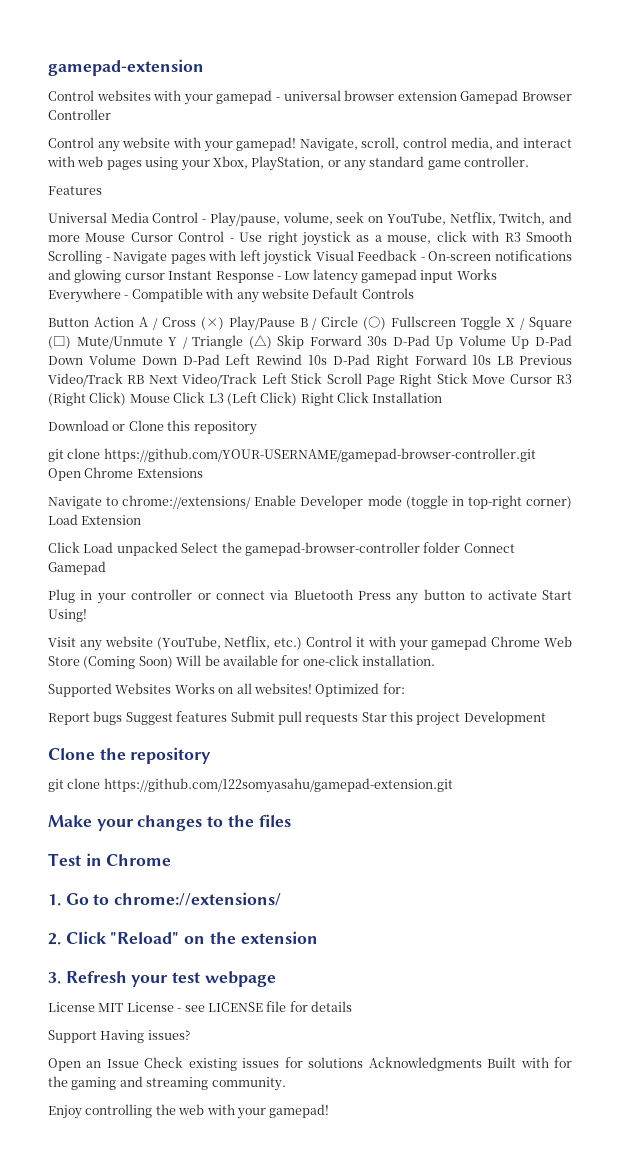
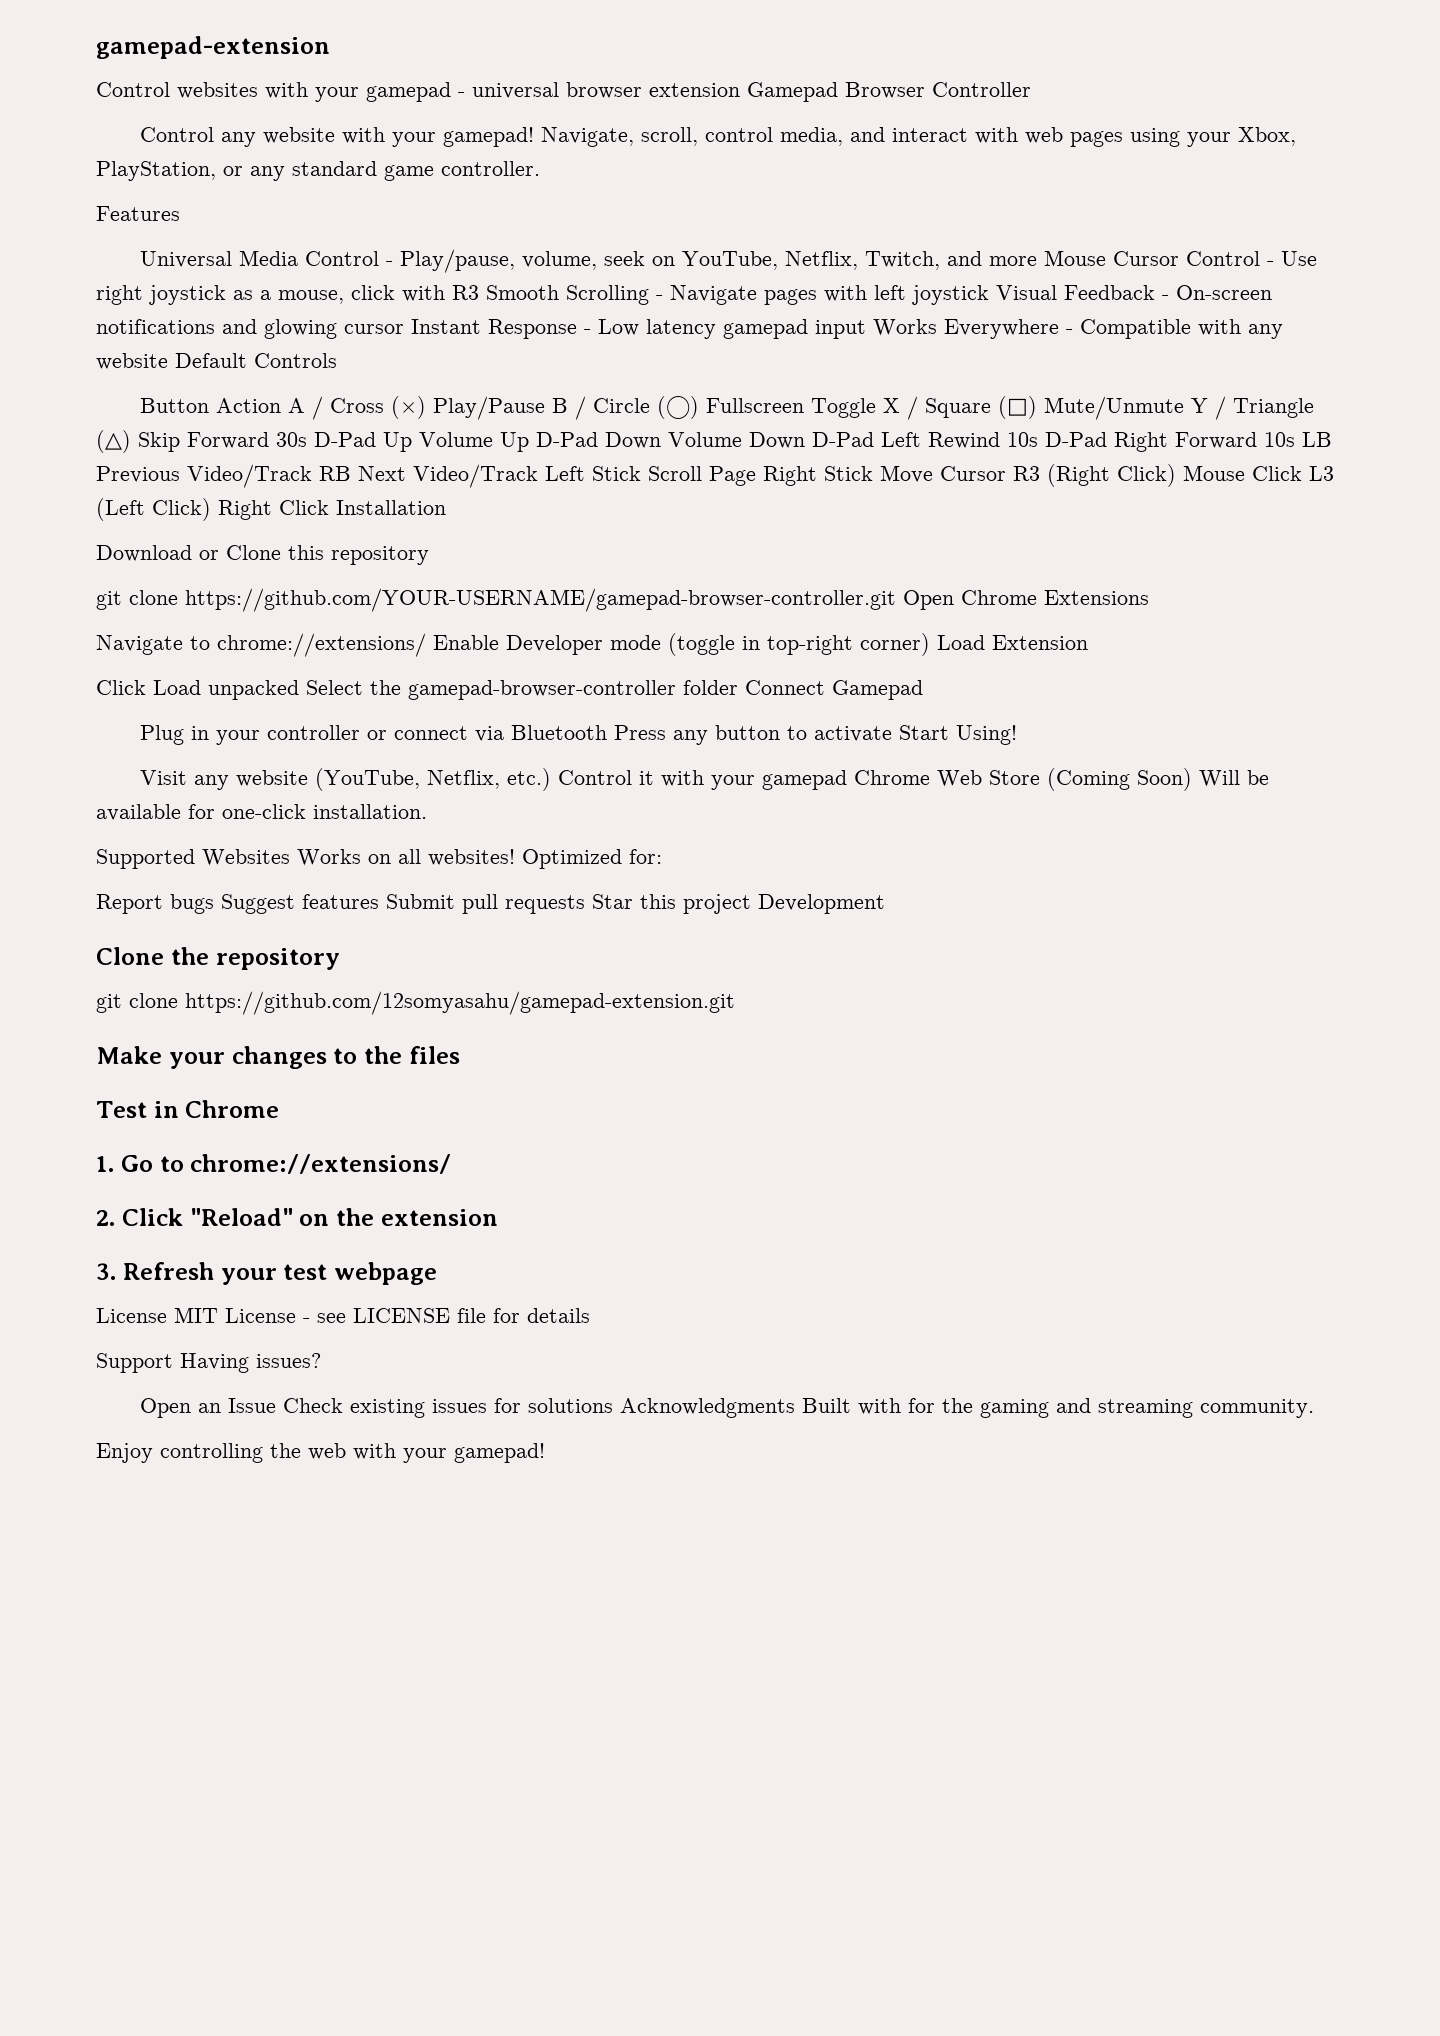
- git clone https://github.com/122somyasahu/gamepad-extension.git
+ git clone https://github.com/12somyasahu/gamepad-extension.git

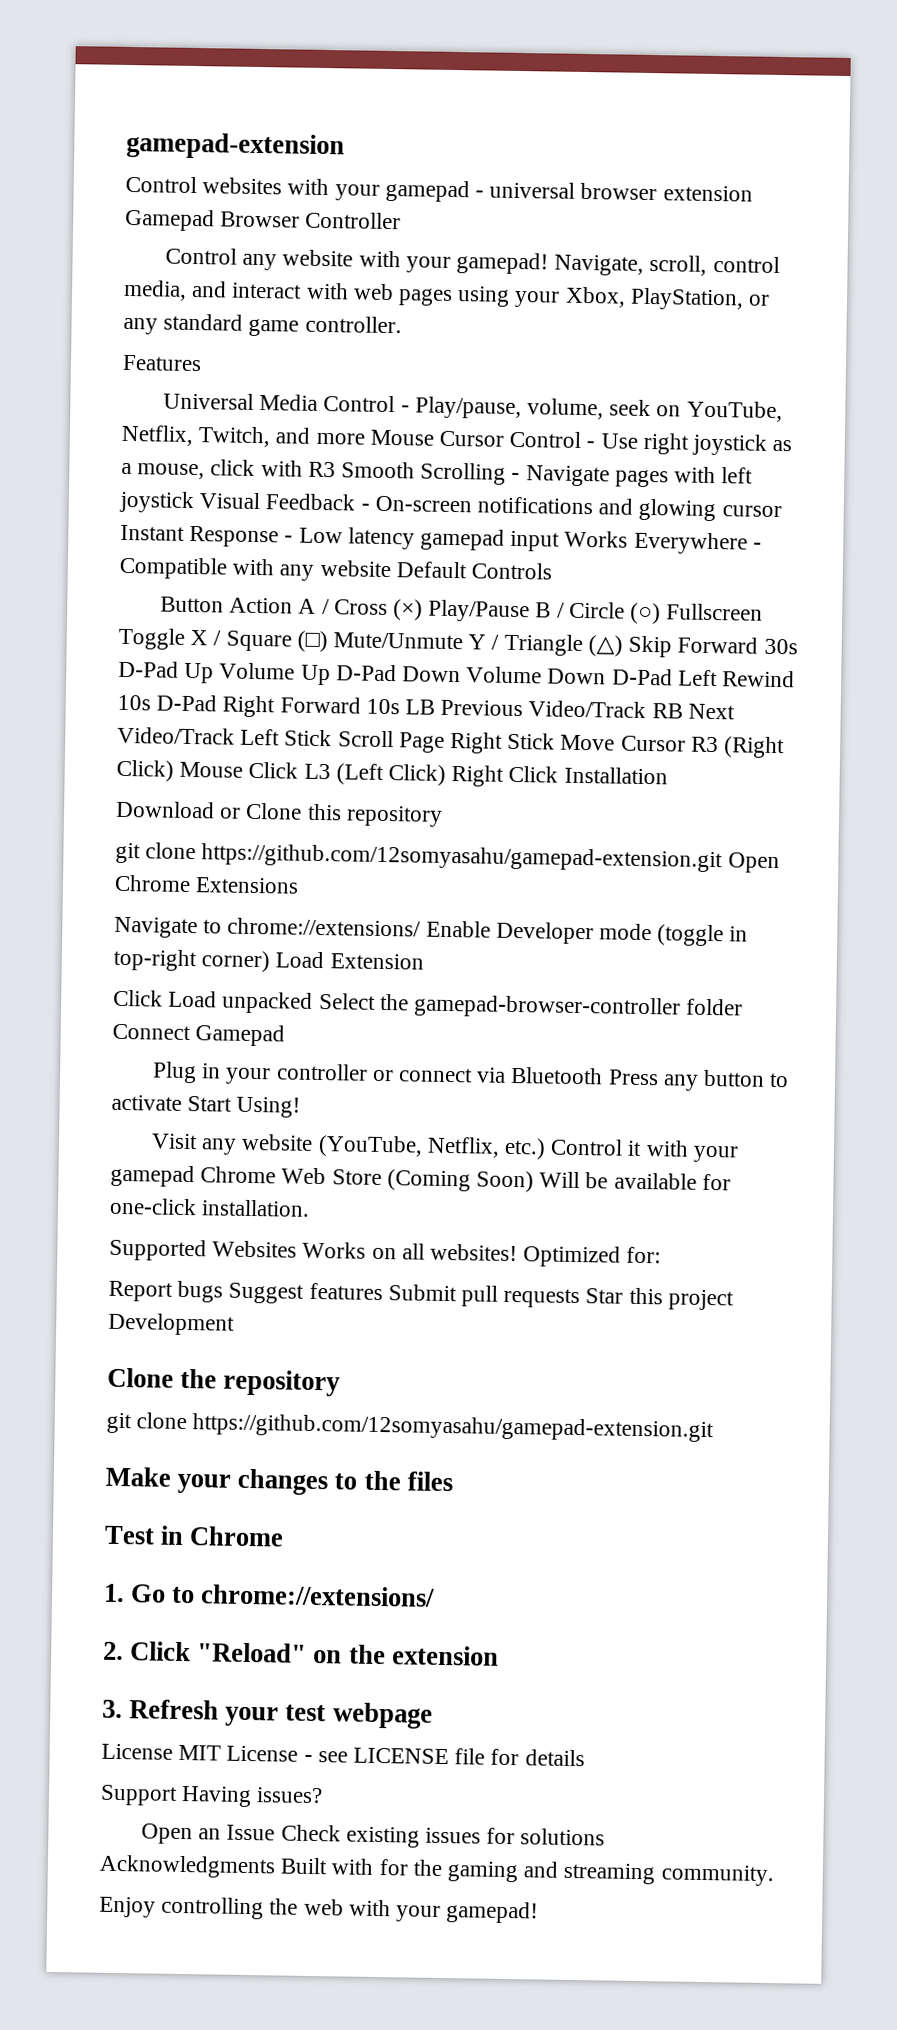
- git clone https://github.com/YOUR-USERNAME/gamepad-browser-controller.git Open Chrome Extensions
+ git clone https://github.com/12somyasahu/gamepad-extension.git Open Chrome Extensions

